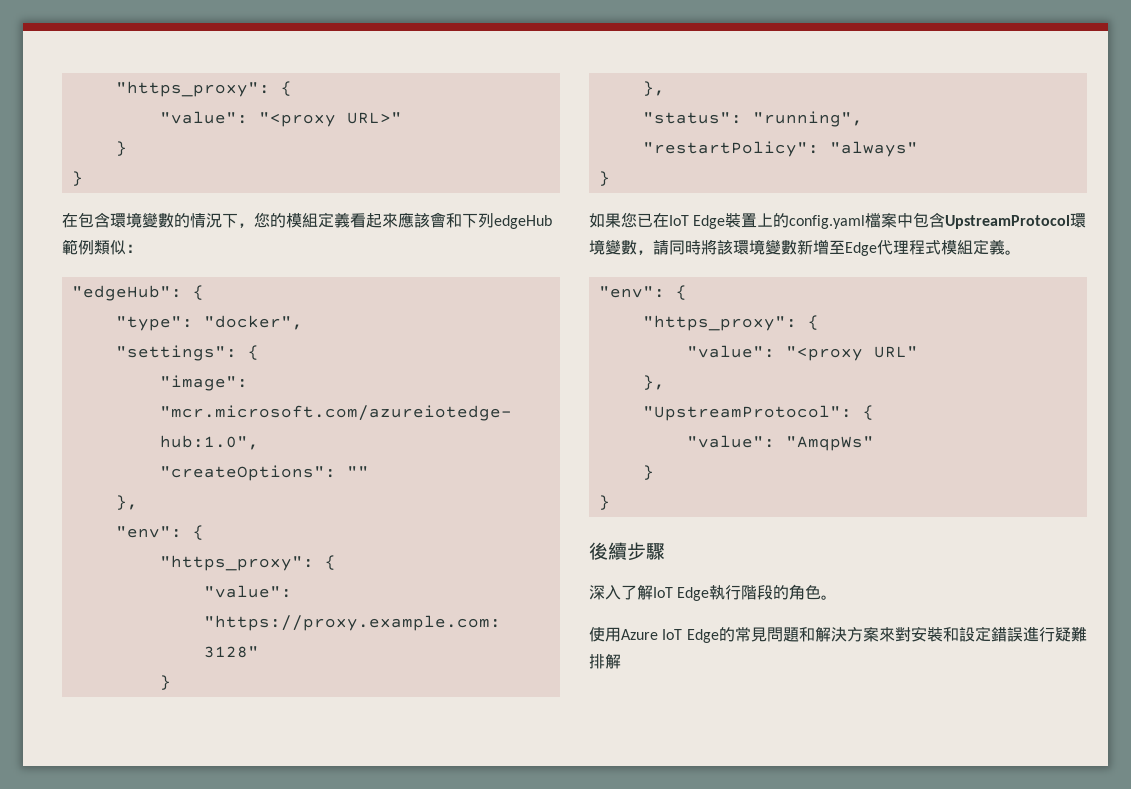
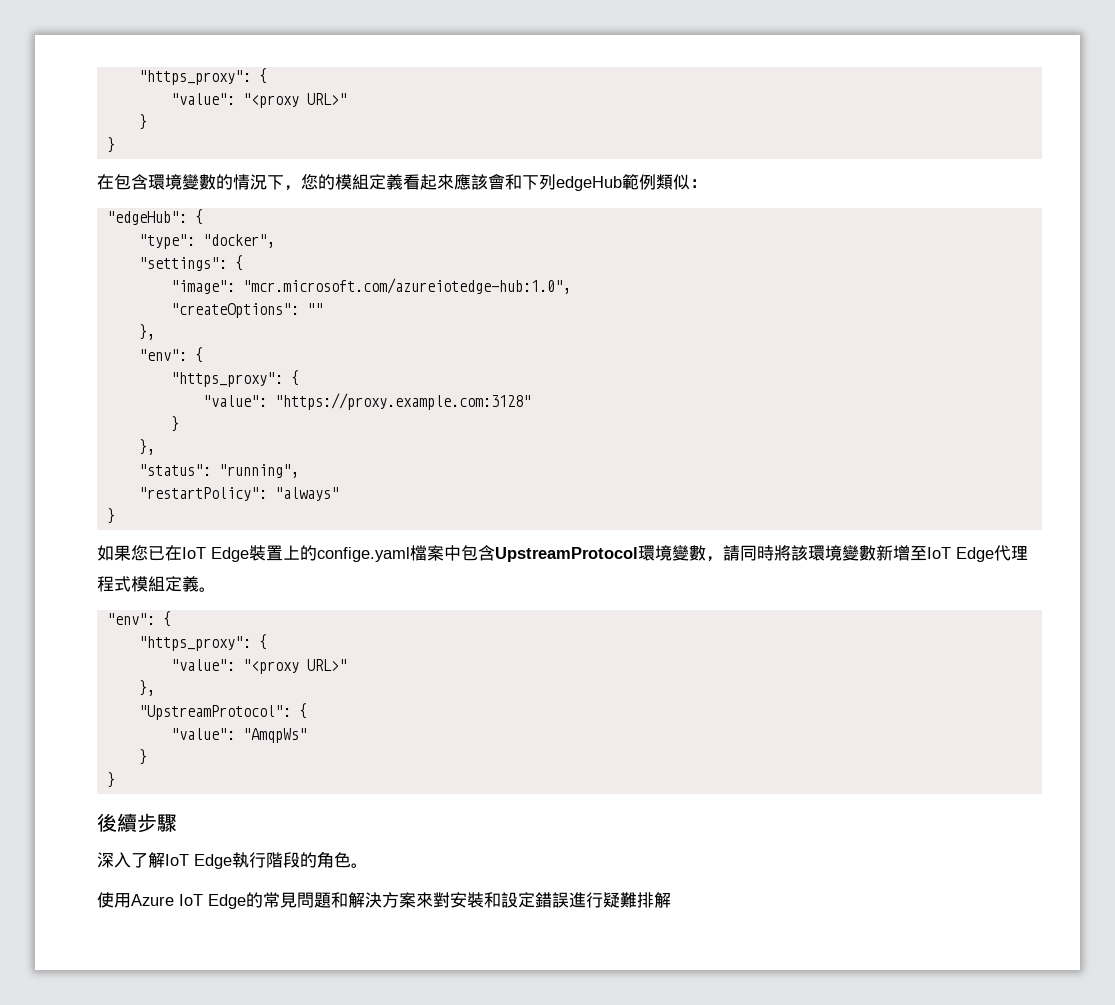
- 如果您已在IoT Edge裝置上的config.yaml檔案中包含UpstreamProtocol環境變數，請同時將該環境變數新增至Edge代理程式模組定義。
+ 如果您已在IoT Edge裝置上的confige.yaml檔案中包含UpstreamProtocol環境變數，請同時將該環境變數新增至IoT Edge代理程式模組定義。
  "env": {
  "https_proxy": {
- "value": "<proxy URL"
+ "value": "<proxy URL>"

